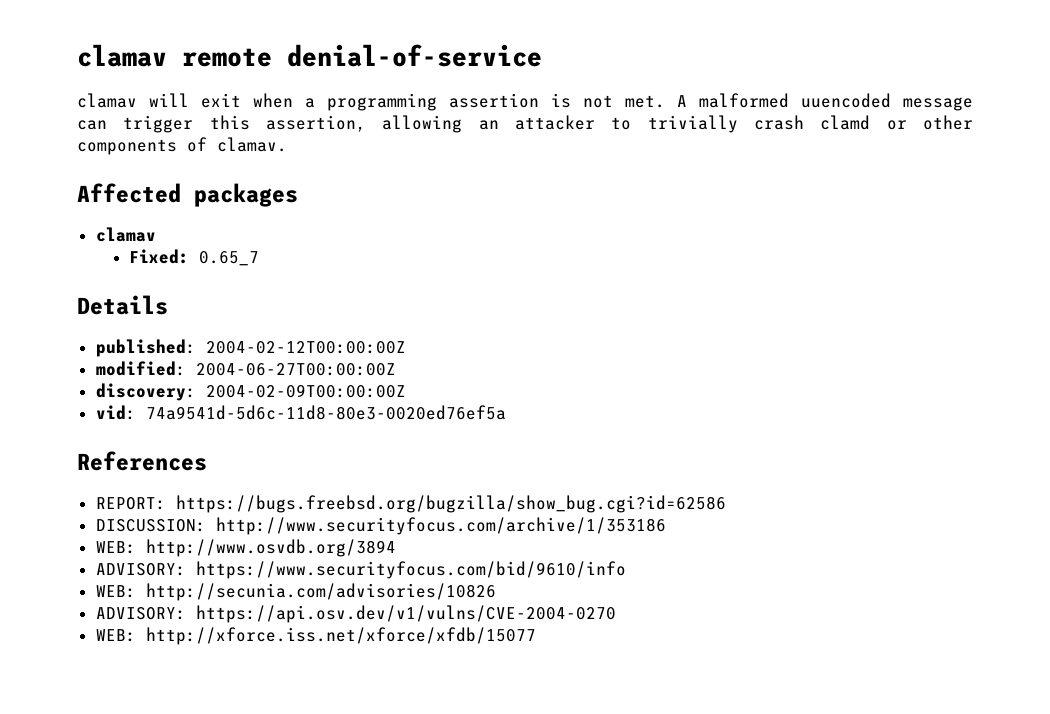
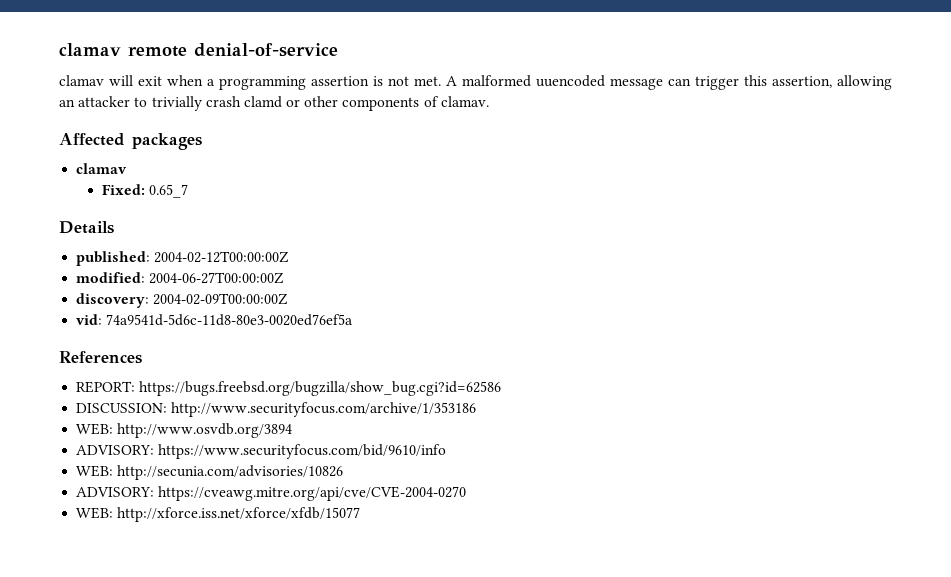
- ADVISORY: https://api.osv.dev/v1/vulns/CVE-2004-0270
+ ADVISORY: https://cveawg.mitre.org/api/cve/CVE-2004-0270

